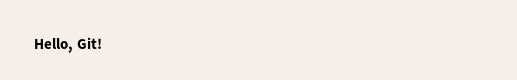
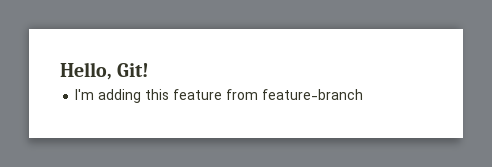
+ I'm adding this feature from feature-branch

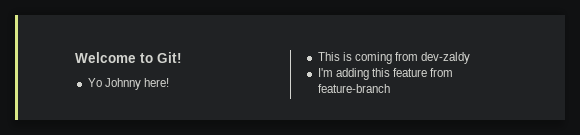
- Hello, Git!
+ Welcome to Git!
+ Yo Johnny here!
+ This is coming from dev-zaldy

